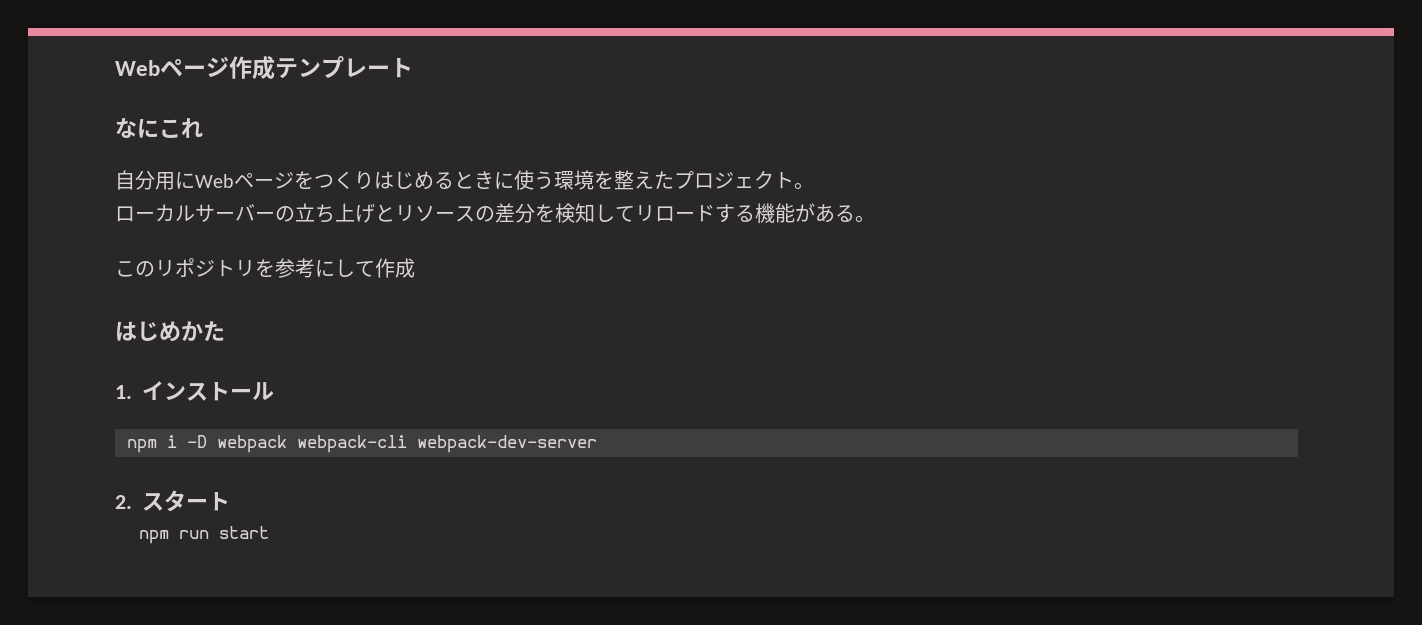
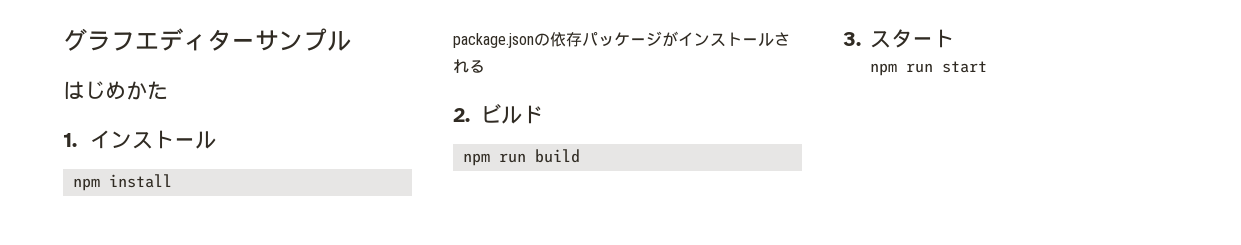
- Webページ作成テンプレート
- なにこれ
- 自分用にWebページをつくりはじめるときに使う環境を整えたプロジェクト。
- ローカルサーバーの立ち上げとリソースの差分を検知してリロードする機能がある。
- このリポジトリを参考にして作成
+ グラフエディターサンプル
- npm i -D webpack webpack-cli webpack-dev-server
- 2.スタート
+ npm install
+ package.jsonの依存パッケージがインストールされる
+ 2.ビルド
+ npm run build
+ 3.スタート

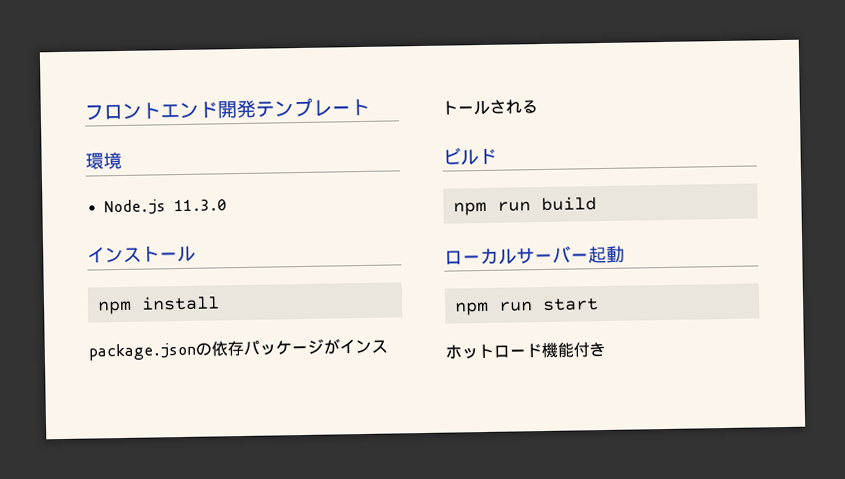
- グラフエディターサンプル
- はじめかた
- 1.インストール
+ フロントエンド開発テンプレート
+ 環境
+ Node.js 11.3.0
+ インストール
- 2.ビルド
+ ビルド
- 3.スタート
+ ローカルサーバー起動
  npm run start
+ ホットロード機能付き

